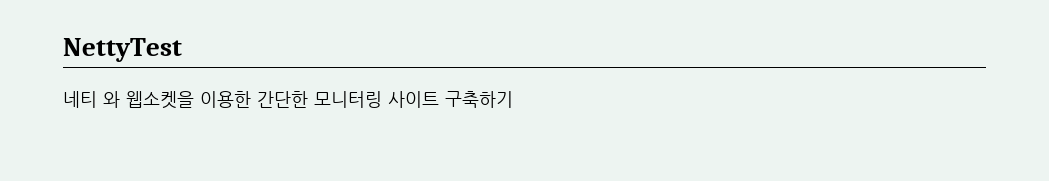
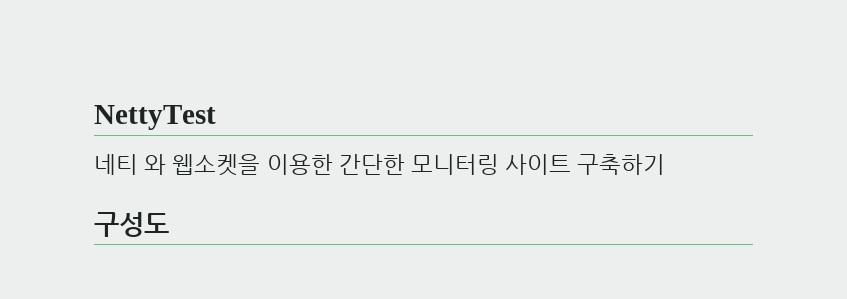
+ 구성도

